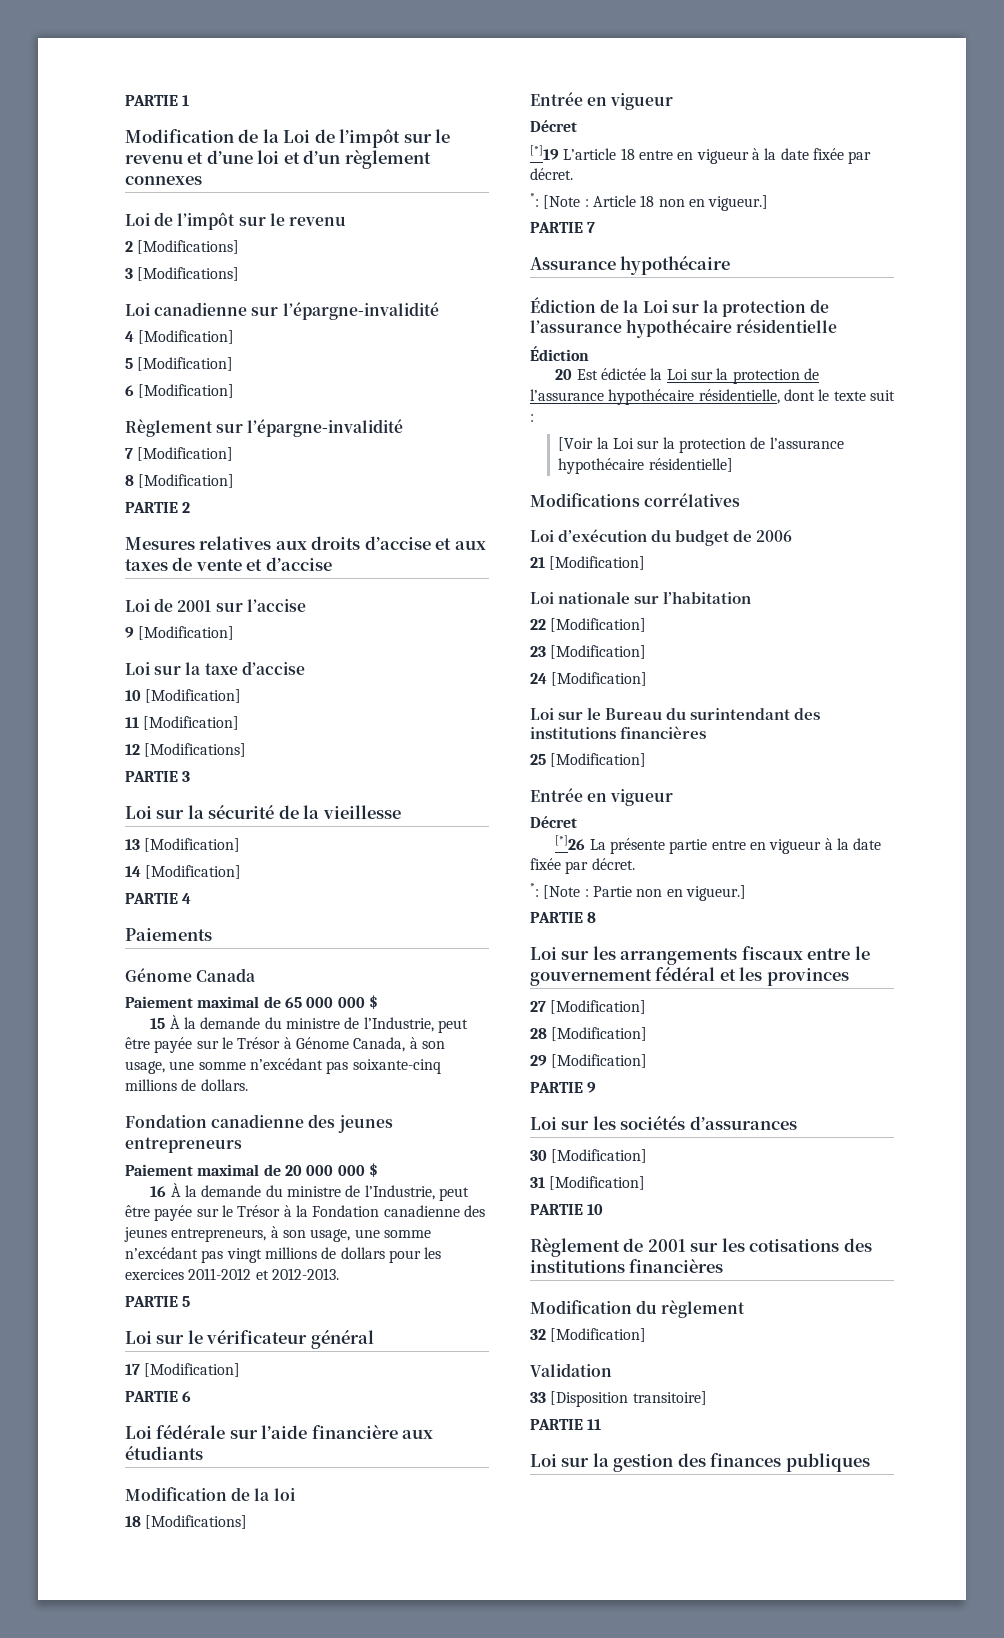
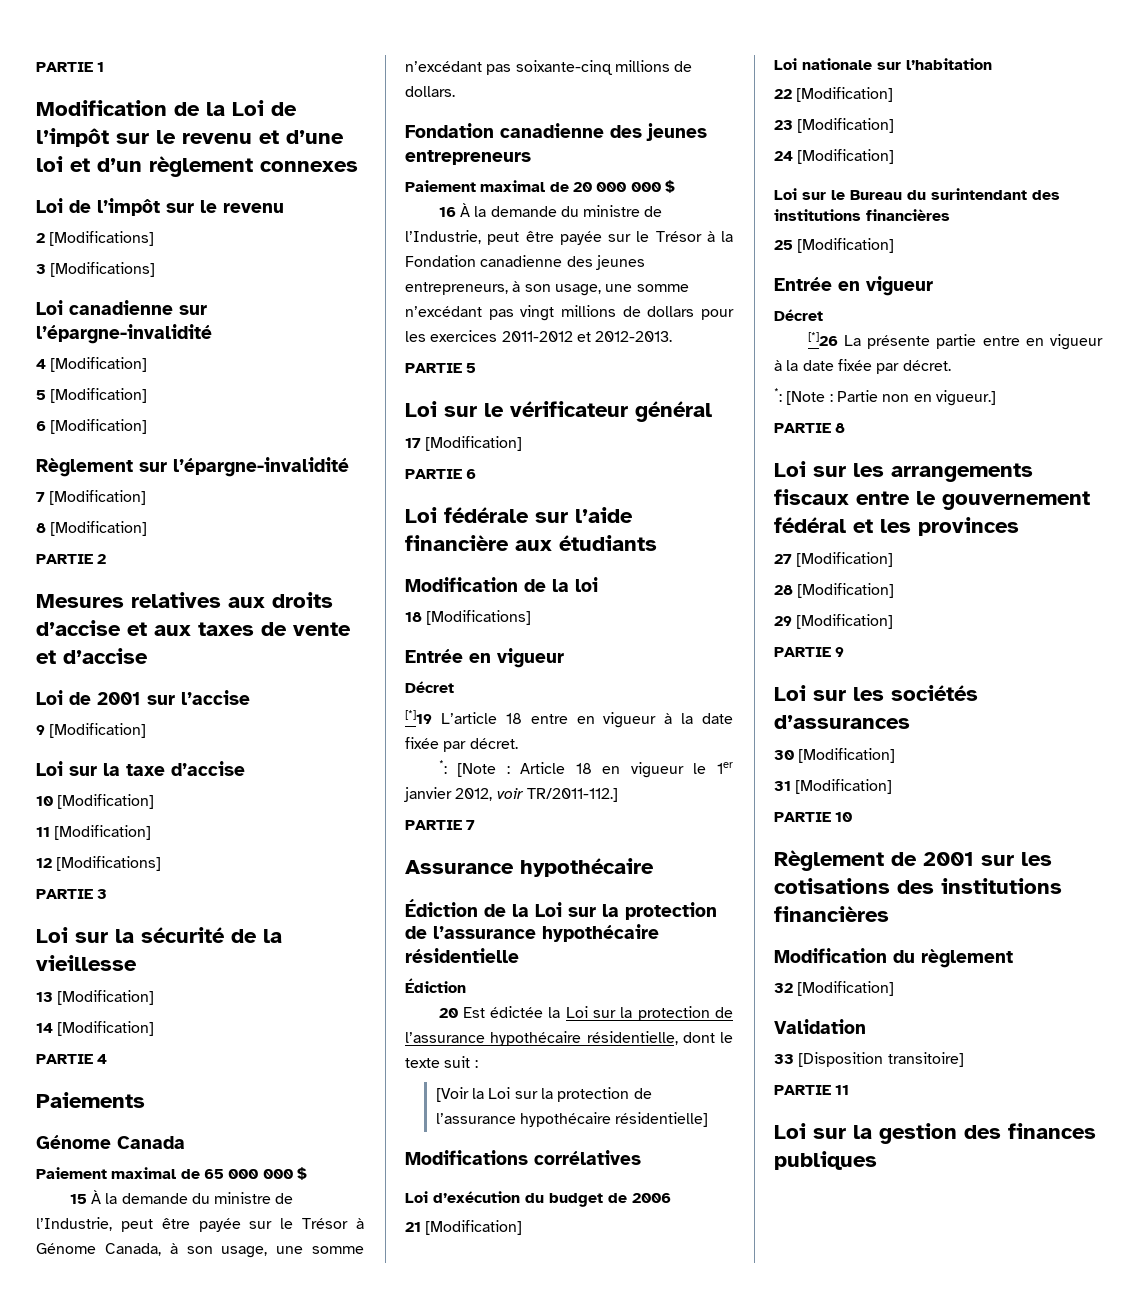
- *: [Note : Article 18 non en vigueur.]
+ *: [Note : Article 18 en vigueur le 1er janvier 2012, voir TR/2011-112.]

